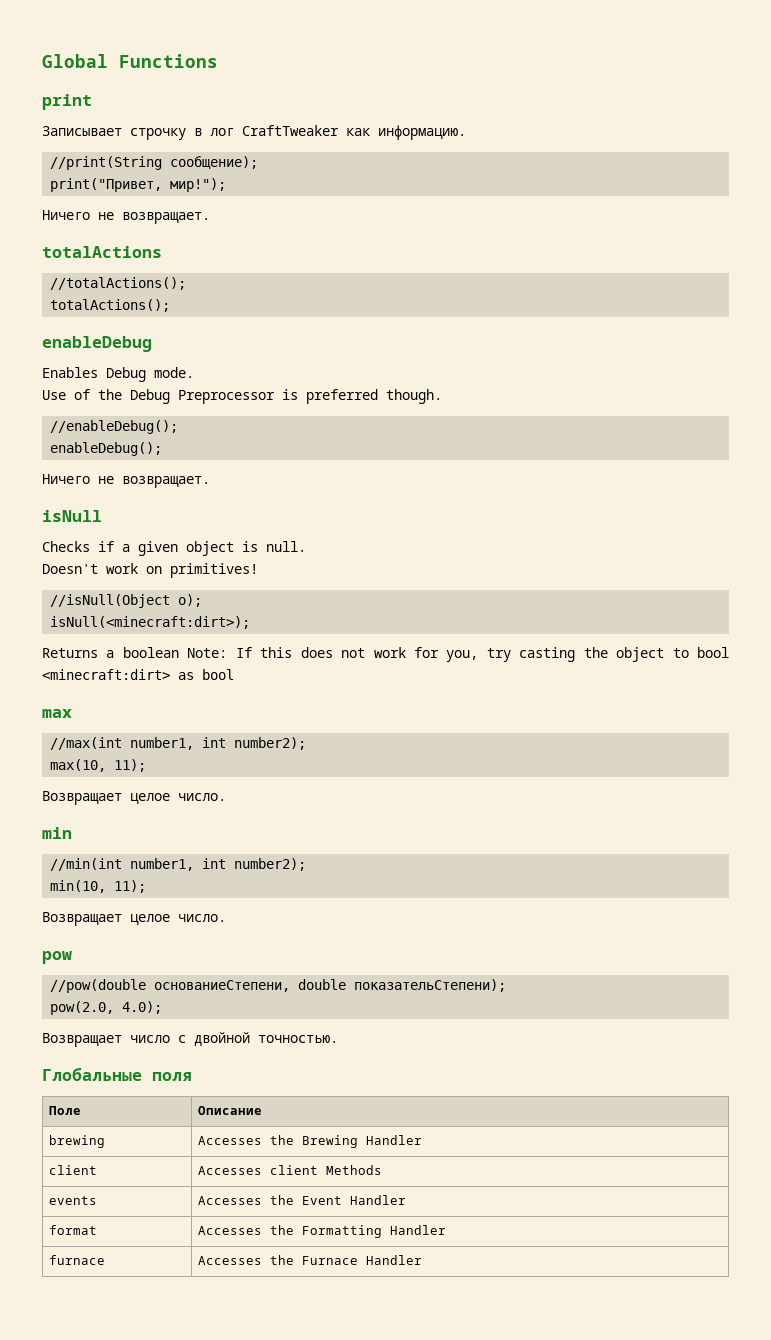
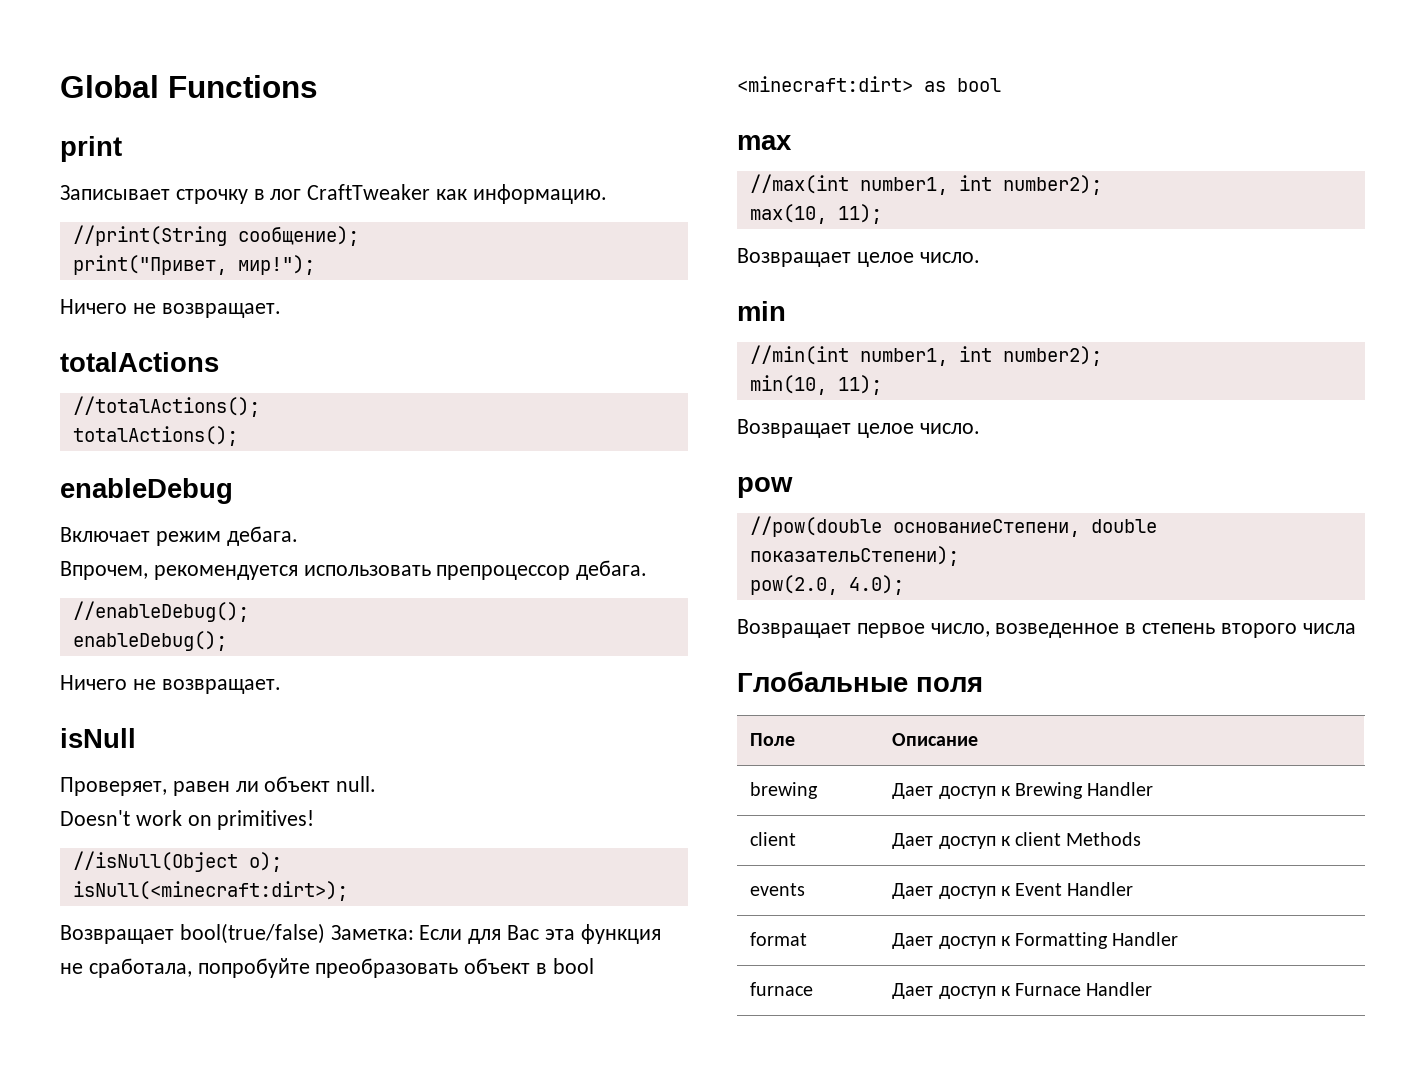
- Enables Debug mode.
- Use of the Debug Preprocessor is preferred though.
+ Включает режим дебага.
+ Впрочем, рекомендуется использовать препроцессор дебага.
- Checks if a given object is null.
+ Проверяет, равен ли объект null.
- Returns a boolean Note: If this does not work for you, try casting the object to bool <minecraft:dirt> as bool
+ Возвращает bool(true/false) Заметка: Если для Вас эта функция не сработала, попробуйте преобразовать объект в bool <minecraft:dirt> as bool
- Возвращает число с двойной точностью.
+ Возвращает первое число, возведенное в степень второго числа
- brewing | Accesses the Brewing Handler
+ brewing | Дает доступ к Brewing Handler
- client | Accesses client Methods
+ client | Дает доступ к client Methods
- events | Accesses the Event Handler
+ events | Дает доступ к Event Handler
- format | Accesses the Formatting Handler
+ format | Дает доступ к Formatting Handler
- furnace | Accesses the Furnace Handler
+ furnace | Дает доступ к Furnace Handler

